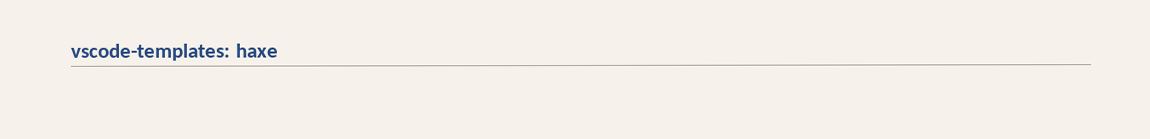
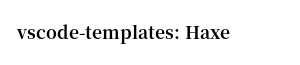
- vscode-templates: haxe
+ vscode-templates: Haxe

